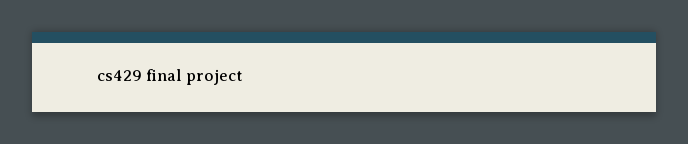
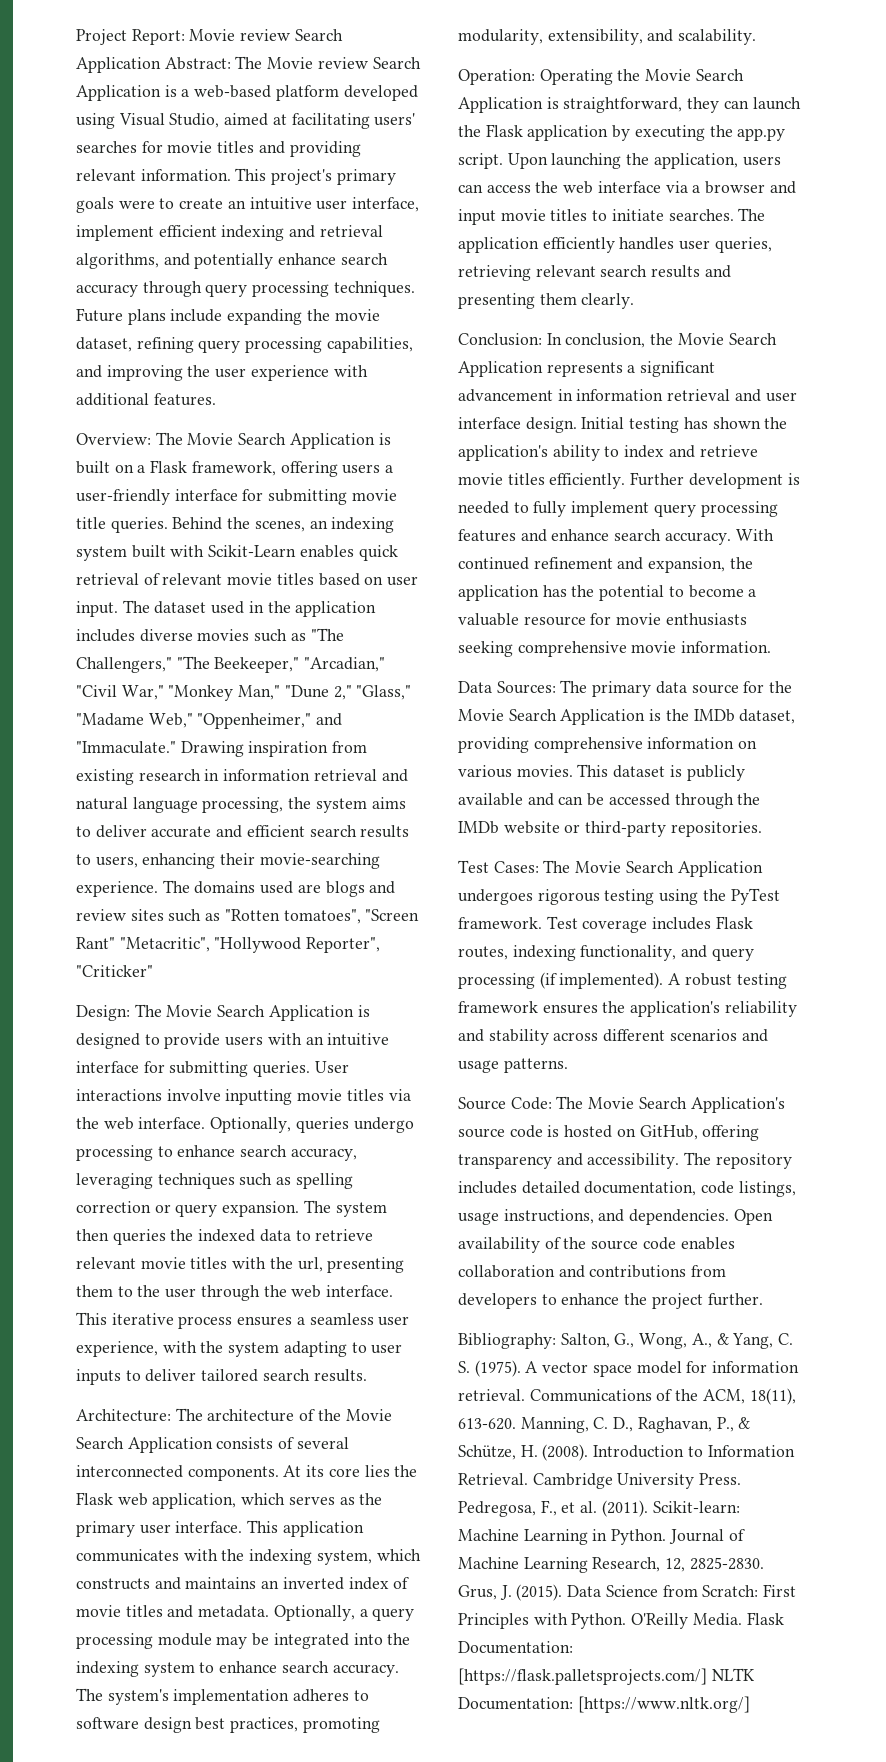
- cs429 final project
+ Project Report: Movie review Search Application Abstract: The Movie review Search Application is a web-based platform developed using Visual Studio, aimed at facilitating users' searches for movie titles and providing relevant information. This project's primary goals were to create an intuitive user interface, implement efficient indexing and retrieval algorithms, and potentially enhance search accuracy through query processing techniques. Future plans include expanding the movie dataset, refining query processing capabilities, and improving the user experience with additional features.
+ Overview: The Movie Search Application is built on a Flask framework, offering users a user-friendly interface for submitting movie title queries. Behind the scenes, an indexing system built with Scikit-Learn enables quick retrieval of relevant movie titles based on user input. The dataset used in the application includes diverse movies such as "The Challengers," "The Beekeeper," "Arcadian," "Civil War," "Monkey Man," "Dune 2," "Glass," "Madame Web," "Oppenheimer," and "Immaculate." Drawing inspiration from existing research in information retrieval and natural language processing, the system aims to deliver accurate and efficient search results to users, enhancing their movie-searching experience. The domains used are blogs and review sites such as "Rotten tomatoes", "Screen Rant" "Metacritic", "Hollywood Reporter", "Criticker"
+ Design: The Movie Search Application is designed to provide users with an intuitive interface for submitting queries. User interactions involve inputting movie titles via the web interface. Optionally, queries undergo processing to enhance search accuracy, leveraging techniques such as spelling correction or query expansion. The system then queries the indexed data to retrieve relevant movie titles with the url, presenting them to the user through the web interface. This iterative process ensures a seamless user experience, with the system adapting to user inputs to deliver tailored search results.
+ Architecture: The architecture of the Movie Search Application consists of several interconnected components. At its core lies the Flask web application, which serves as the primary user interface. This application communicates with the indexing system, which constructs and maintains an inverted index of movie titles and metadata. Optionally, a query processing module may be integrated into the indexing system to enhance search accuracy. The system's implementation adheres to software design best practices, promoting modularity, extensibility, and scalability.
+ Operation: Operating the Movie Search Application is straightforward, they can launch the Flask application by executing the app.py script. Upon launching the application, users can access the web interface via a browser and input movie titles to initiate searches. The application efficiently handles user queries, retrieving relevant search results and presenting them clearly.
+ Conclusion: In conclusion, the Movie Search Application represents a significant advancement in information retrieval and user interface design. Initial testing has shown the application's ability to index and retrieve movie titles efficiently. Further development is needed to fully implement query processing features and enhance search accuracy. With continued refinement and expansion, the application has the potential to become a valuable resource for movie enthusiasts seeking comprehensive movie information.
+ Data Sources: The primary data source for the Movie Search Application is the IMDb dataset, providing comprehensive information on various movies. This dataset is publicly available and can be accessed through the IMDb website or third-party repositories.
+ Test Cases: The Movie Search Application undergoes rigorous testing using the PyTest framework. Test coverage includes Flask routes, indexing functionality, and query processing (if implemented). A robust testing framework ensures the application's reliability and stability across different scenarios and usage patterns.
+ Source Code: The Movie Search Application's source code is hosted on GitHub, offering transparency and accessibility. The repository includes detailed documentation, code listings, usage instructions, and dependencies. Open availability of the source code enables collaboration and contributions from developers to enhance the project further.
+ Bibliography: Salton, G., Wong, A., & Yang, C. S. (1975). A vector space model for information retrieval. Communications of the ACM, 18(11), 613-620. Manning, C. D., Raghavan, P., & Schütze, H. (2008). Introduction to Information Retrieval. Cambridge University Press. Pedregosa, F., et al. (2011). Scikit-learn: Machine Learning in Python. Journal of Machine Learning Research, 12, 2825-2830. Grus, J. (2015). Data Science from Scratch: First Principles with Python. O'Reilly Media. Flask Documentation: [https://flask.palletsprojects.com/] NLTK Documentation: [https://www.nltk.org/]

